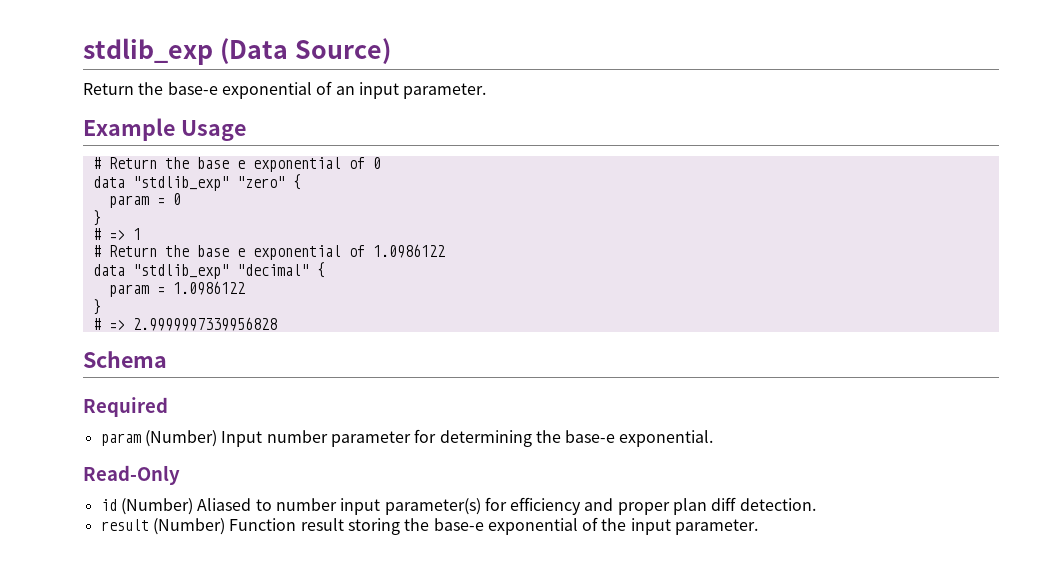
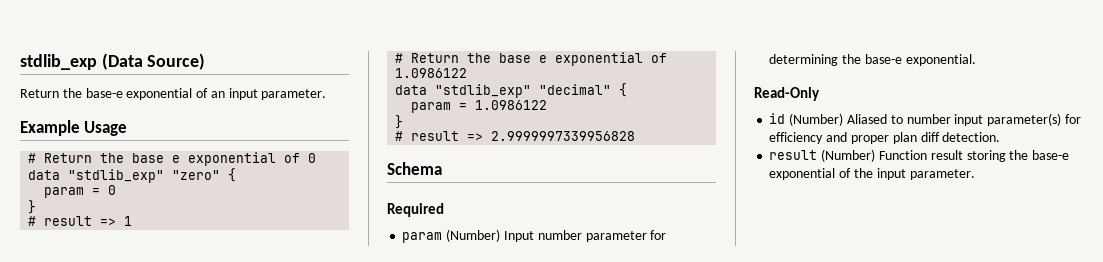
- # => 1
+ # result => 1
- # => 2.9999997339956828
+ # result => 2.9999997339956828

